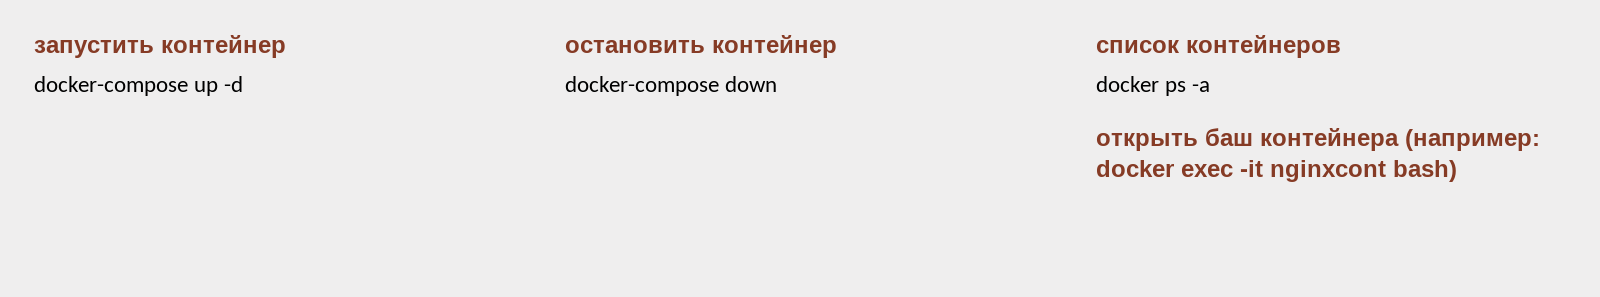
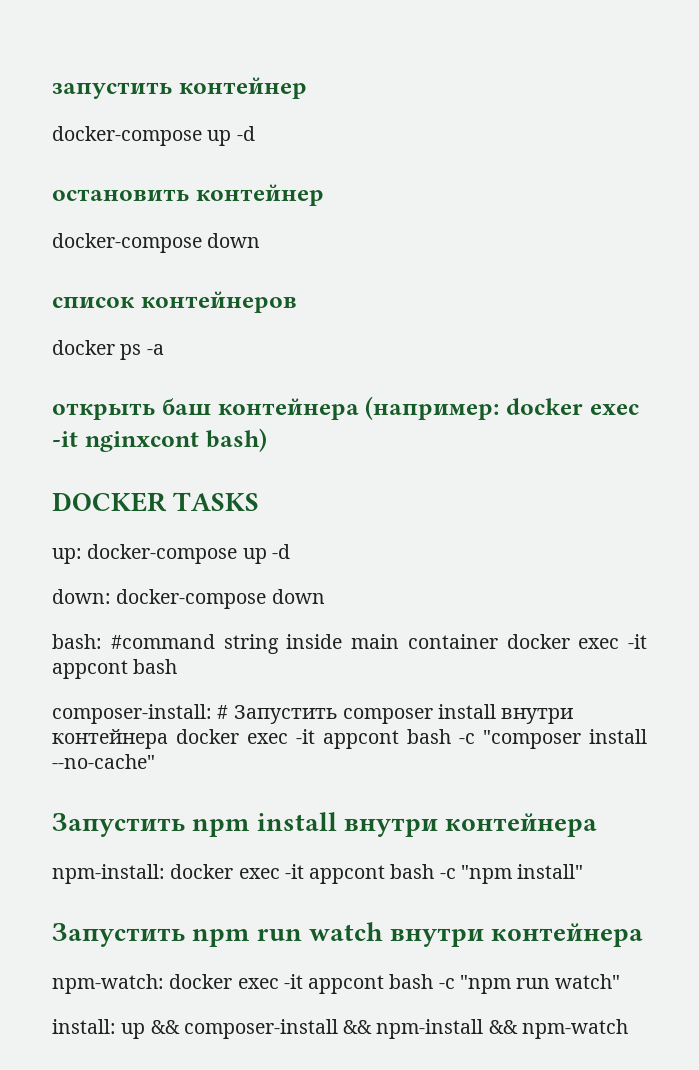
+ DOCKER TASKS
+ up: docker-compose up -d
+ down: docker-compose down
+ bash: #command string inside main container docker exec -it appcont bash
+ composer-install: # Запустить composer install внутри контейнера docker exec -it appcont bash -c "composer install --no-cache"
+ Запустить npm install внутри контейнера
+ npm-install: docker exec -it appcont bash -c "npm install"
+ Запустить npm run watch внутри контейнера
+ npm-watch: docker exec -it appcont bash -c "npm run watch"
+ install: up && composer-install && npm-install && npm-watch

